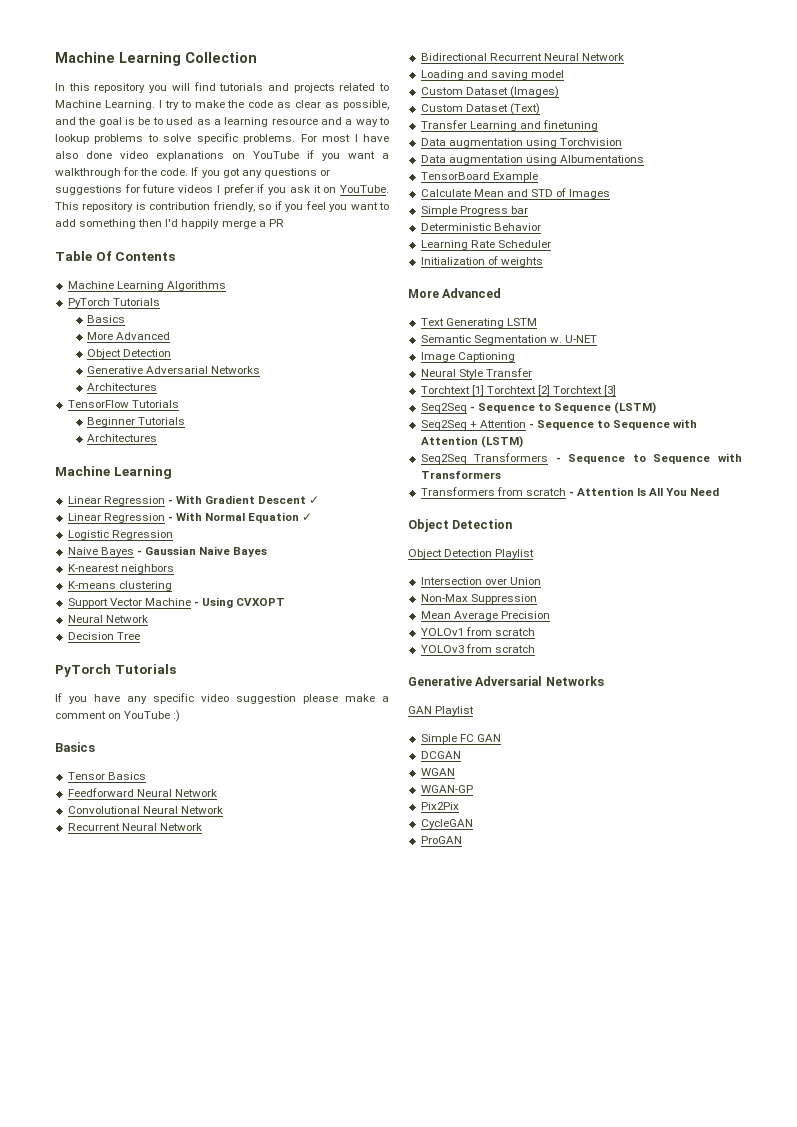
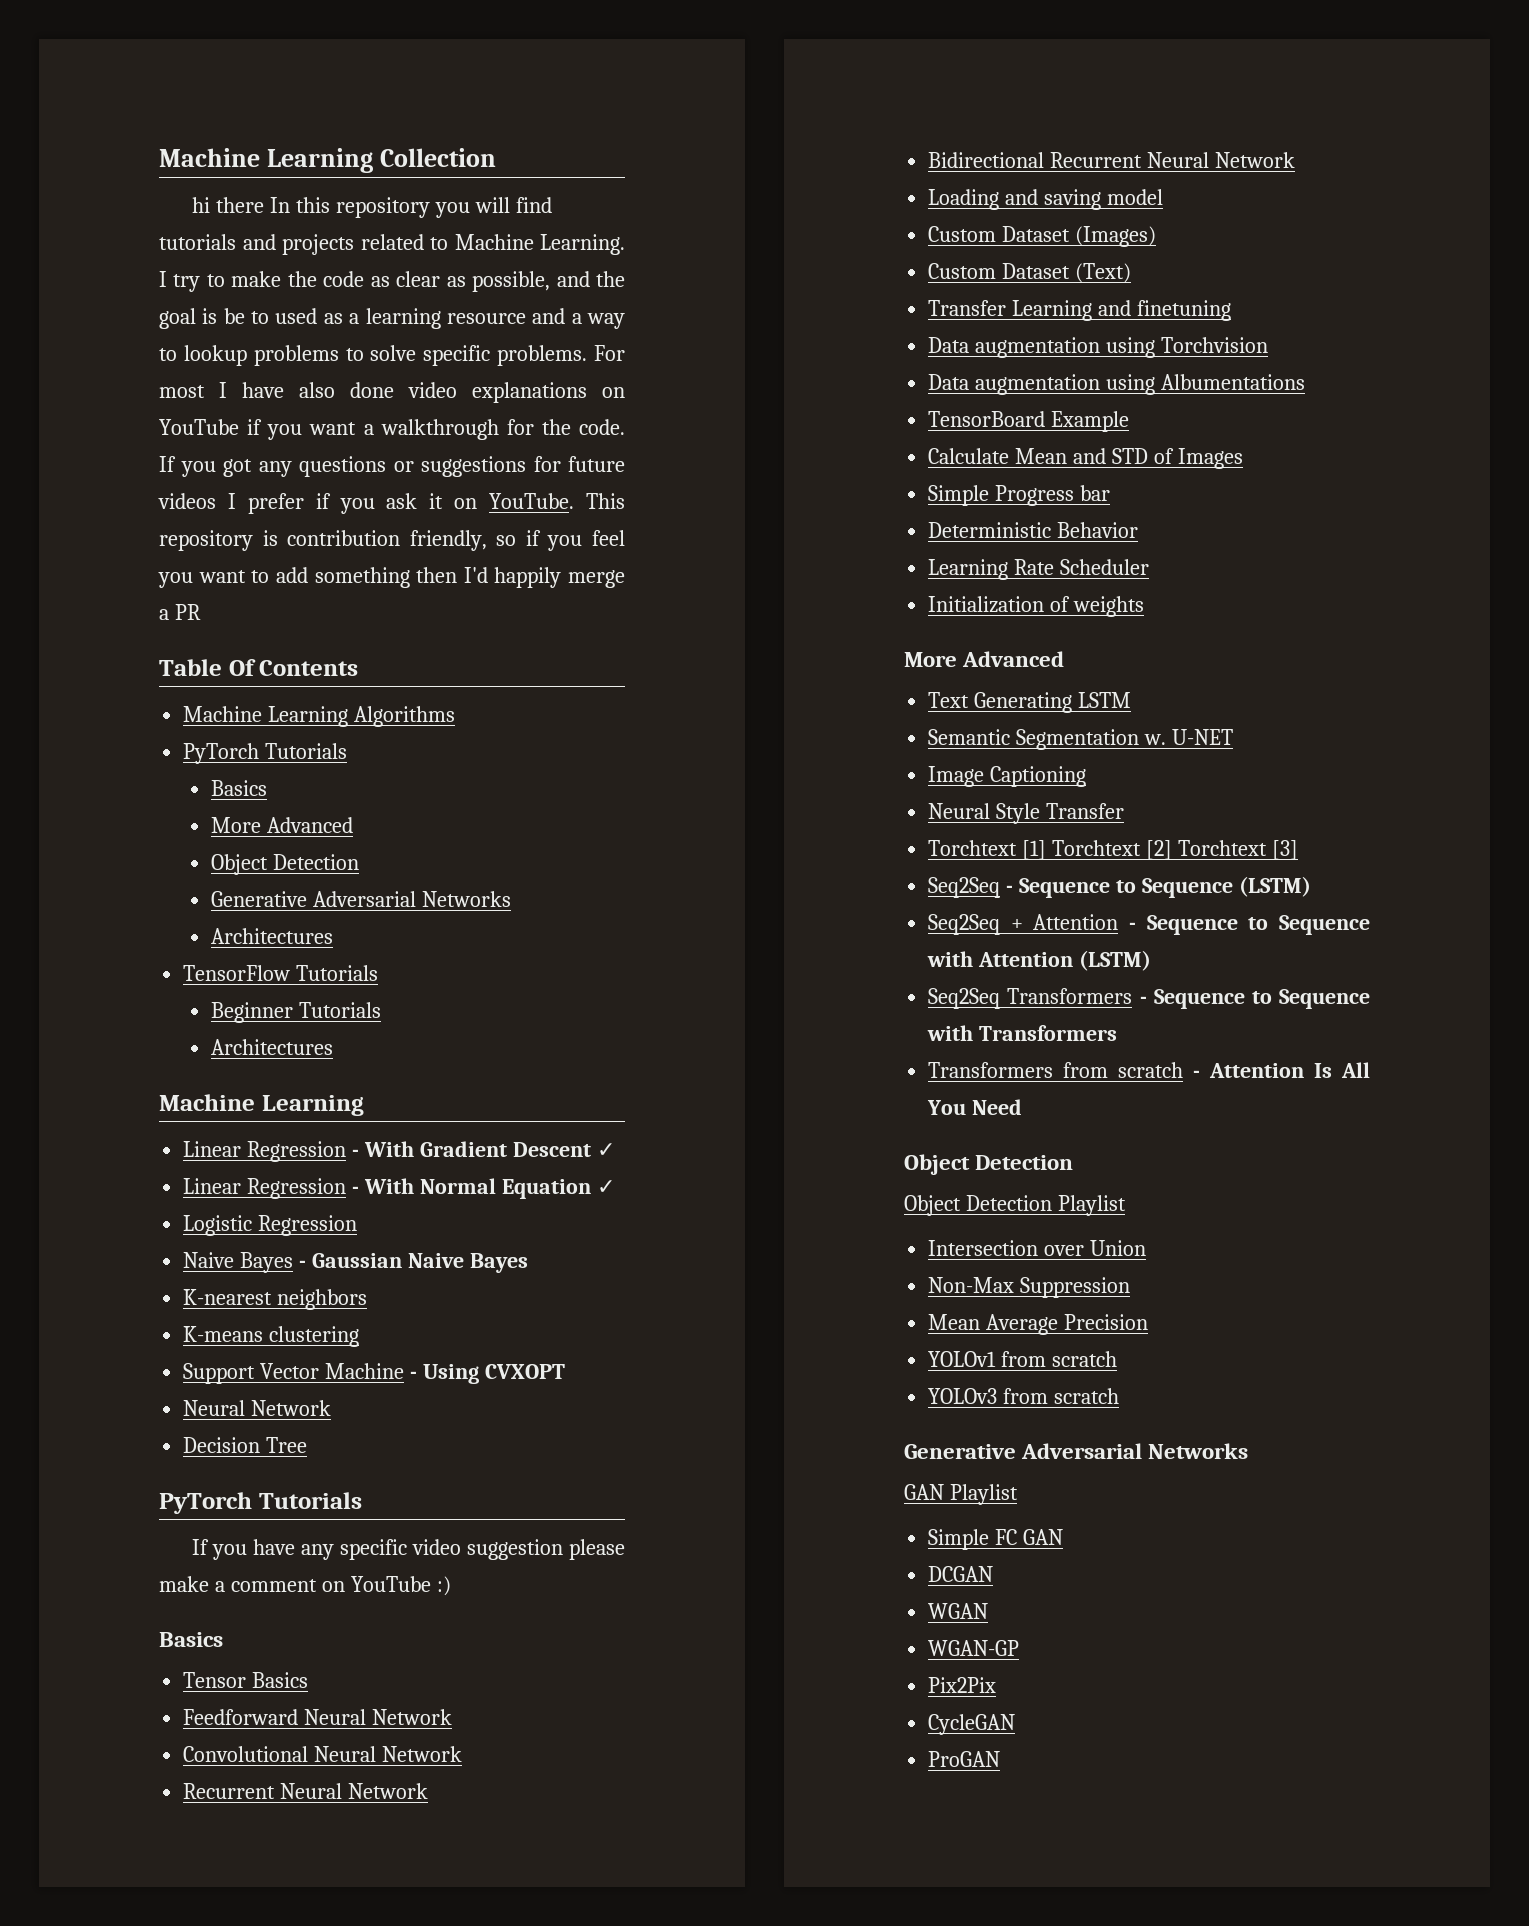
- In this repository you will find tutorials and projects related to Machine Learning.
+ hi there In this repository you will find tutorials and projects related to Machine Learning.

